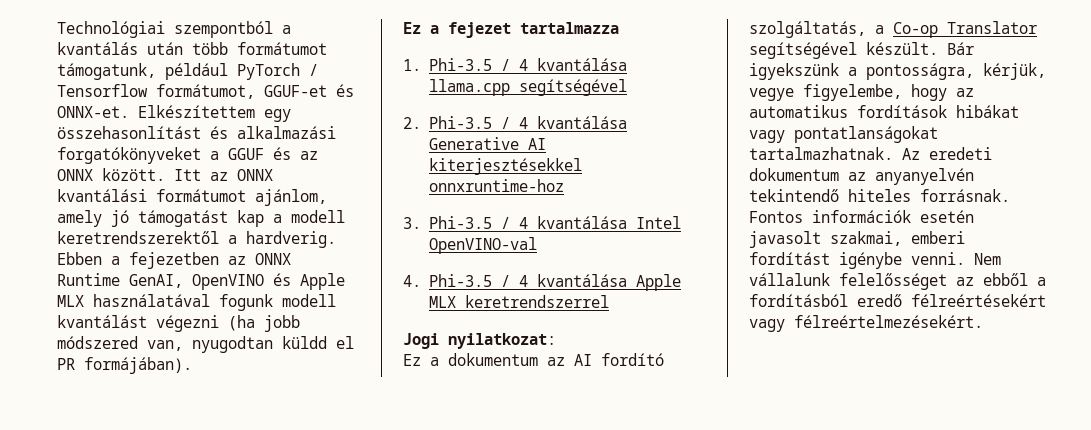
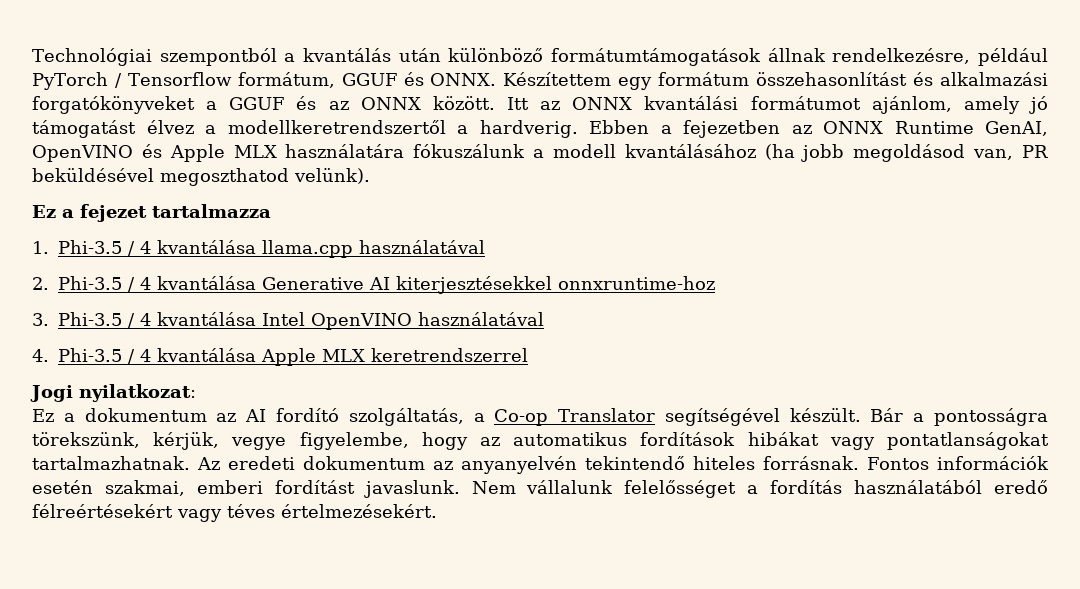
- Technológiai szempontból a kvantálás után több formátumot támogatunk, például PyTorch / Tensorflow formátumot, GGUF-et és ONNX-et. Elkészítettem egy összehasonlítást és alkalmazási forgatókönyveket a GGUF és az ONNX között.
+ Technológiai szempontból a kvantálás után különböző formátumtámogatások állnak rendelkezésre, például PyTorch / Tensorflow formátum, GGUF és ONNX. Készítettem egy formátum összehasonlítást és alkalmazási forgatókönyveket a GGUF és az ONNX között.
- Itt az ONNX kvantálási formátumot ajánlom, amely jó támogatást kap a modell keretrendszerektől a hardverig.
+ Itt az ONNX kvantálási formátumot ajánlom, amely jó támogatást élvez a modellkeretrendszertől a hardverig.
- Ebben a fejezetben az ONNX Runtime GenAI, OpenVINO és Apple MLX használatával fogunk modell kvantálást végezni (ha jobb módszered van, nyugodtan küldd el PR formájában).
+ Ebben a fejezetben az ONNX Runtime GenAI, OpenVINO és Apple MLX használatára fókuszálunk a modell kvantálásához (ha jobb megoldásod van, PR beküldésével megoszthatod velünk).
- 1. Phi-3.5 / 4 kvantálása llama.cpp segítségével
+ 1. Phi-3.5 / 4 kvantálása llama.cpp használatával
- 3. Phi-3.5 / 4 kvantálása Intel OpenVINO-val
+ 3. Phi-3.5 / 4 kvantálása Intel OpenVINO használatával
- Bár igyekszünk a pontosságra, kérjük, vegye figyelembe, hogy az automatikus fordítások hibákat vagy pontatlanságokat tartalmazhatnak.
+ Bár a pontosságra törekszünk, kérjük, vegye figyelembe, hogy az automatikus fordítások hibákat vagy pontatlanságokat tartalmazhatnak.
- Fontos információk esetén javasolt szakmai, emberi fordítást igénybe venni.
+ Fontos információk esetén szakmai, emberi fordítást javaslunk.
- Nem vállalunk felelősséget az ebből a fordításból eredő félreértésekért vagy félreértelmezésekért.
+ Nem vállalunk felelősséget a fordítás használatából eredő félreértésekért vagy téves értelmezésekért.

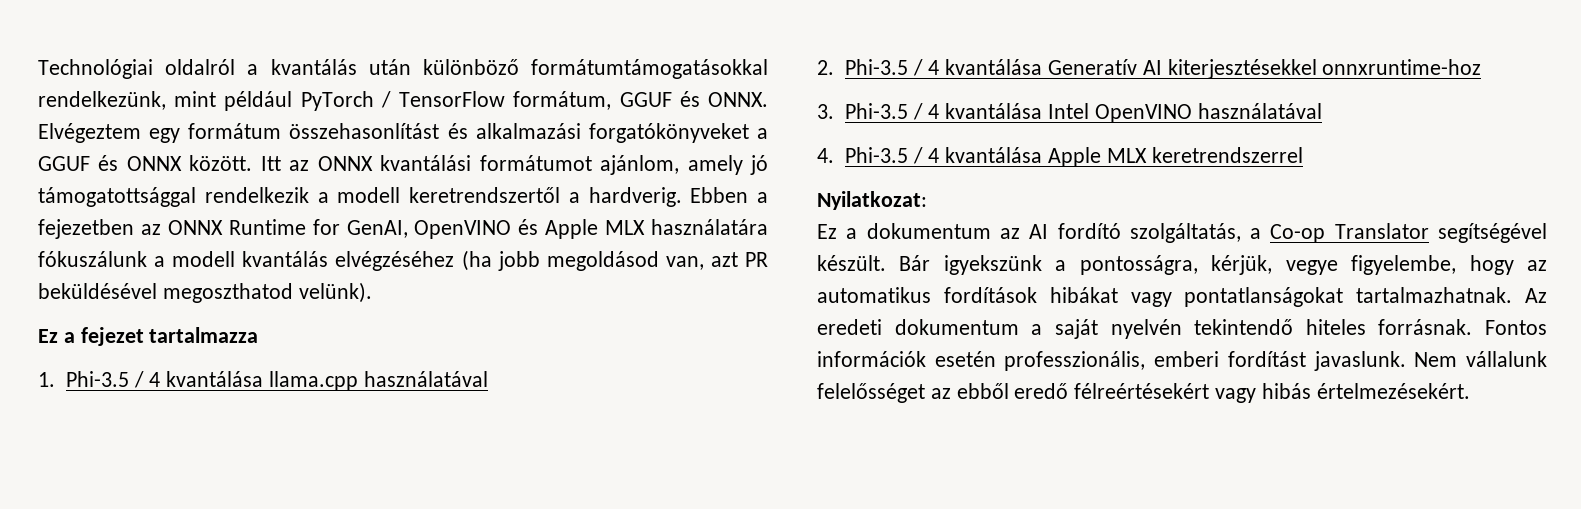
- Technológiai szempontból a kvantálás után különböző formátumtámogatások állnak rendelkezésre, például PyTorch / Tensorflow formátum, GGUF és ONNX.
+ Technológiai oldalról a kvantálás után különböző formátumtámogatásokkal rendelkezünk, mint például PyTorch / TensorFlow formátum, GGUF és ONNX.
- Készítettem egy formátum összehasonlítást és alkalmazási forgatókönyveket a GGUF és az ONNX között.
+ Elvégeztem egy formátum összehasonlítást és alkalmazási forgatókönyveket a GGUF és ONNX között.
- Itt az ONNX kvantálási formátumot ajánlom, amely jó támogatást élvez a modellkeretrendszertől a hardverig.
+ Itt az ONNX kvantálási formátumot ajánlom, amely jó támogatottsággal rendelkezik a modell keretrendszertől a hardverig.
- Ebben a fejezetben az ONNX Runtime GenAI, OpenVINO és Apple MLX használatára fókuszálunk a modell kvantálásához (ha jobb megoldásod van, PR beküldésével megoszthatod velünk).
+ Ebben a fejezetben az ONNX Runtime for GenAI, OpenVINO és Apple MLX használatára fókuszálunk a modell kvantálás elvégzéséhez (ha jobb megoldásod van, azt PR beküldésével megoszthatod velünk).
- 2. Phi-3.5 / 4 kvantálása Generative AI kiterjesztésekkel onnxruntime-hoz
+ 2. Phi-3.5 / 4 kvantálása Generatív AI kiterjesztésekkel onnxruntime-hoz
- Jogi nyilatkozat:
+ Nyilatkozat:
- Bár a pontosságra törekszünk, kérjük, vegye figyelembe, hogy az automatikus fordítások hibákat vagy pontatlanságokat tartalmazhatnak.
+ Bár igyekszünk a pontosságra, kérjük, vegye figyelembe, hogy az automatikus fordítások hibákat vagy pontatlanságokat tartalmazhatnak.
- Az eredeti dokumentum az anyanyelvén tekintendő hiteles forrásnak.
+ Az eredeti dokumentum a saját nyelvén tekintendő hiteles forrásnak.
- Fontos információk esetén szakmai, emberi fordítást javaslunk.
+ Fontos információk esetén professzionális, emberi fordítást javaslunk.
- Nem vállalunk felelősséget a fordítás használatából eredő félreértésekért vagy téves értelmezésekért.
+ Nem vállalunk felelősséget az ebből eredő félreértésekért vagy hibás értelmezésekért.

